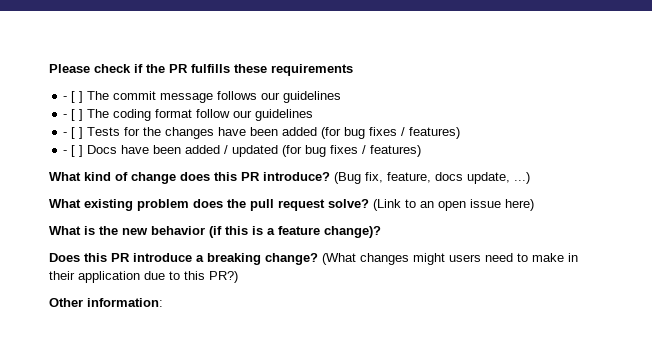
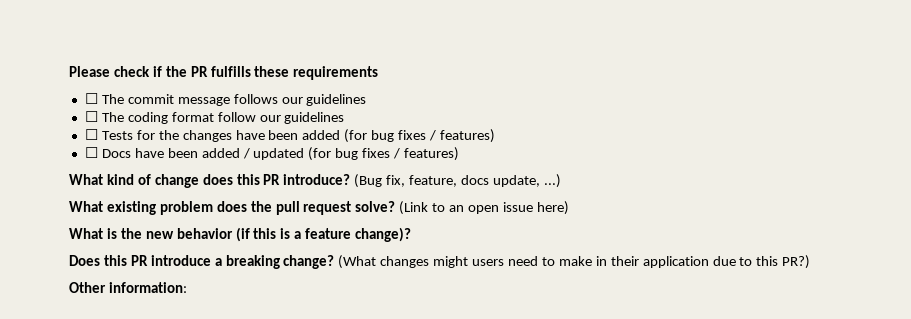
- - [ ] The commit message follows our guidelines
+ ☐ The commit message follows our guidelines
- - [ ] The coding format follow our guidelines
+ ☐ The coding format follow our guidelines
- - [ ] Tests for the changes have been added (for bug fixes / features)
+ ☐ Tests for the changes have been added (for bug fixes / features)
- - [ ] Docs have been added / updated (for bug fixes / features)
+ ☐ Docs have been added / updated (for bug fixes / features)

